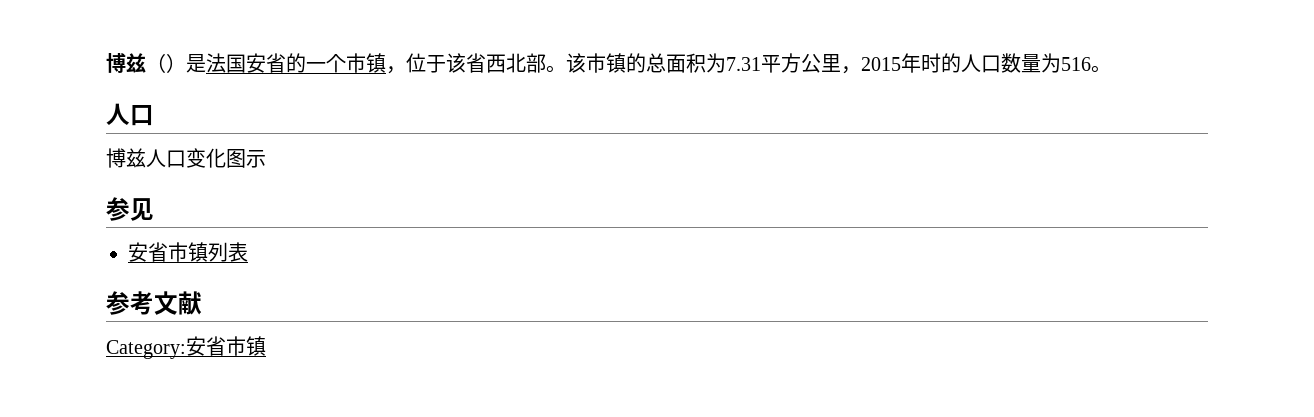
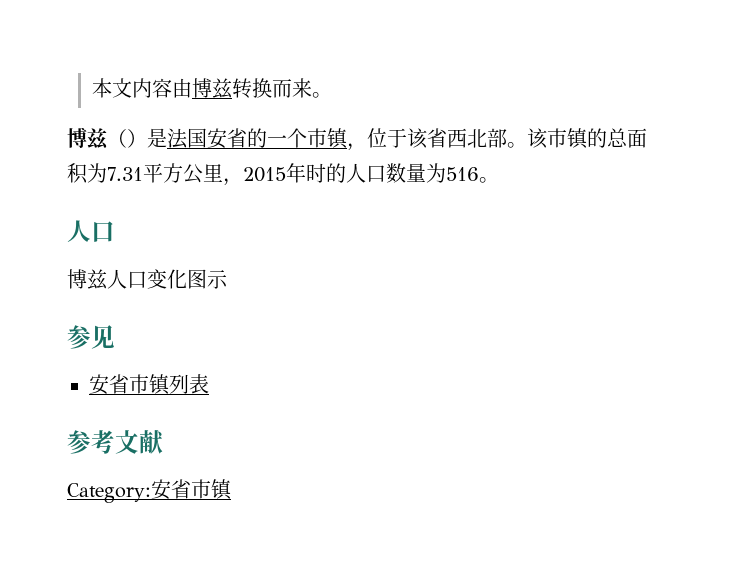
+ 本文内容由博兹转换而来。

